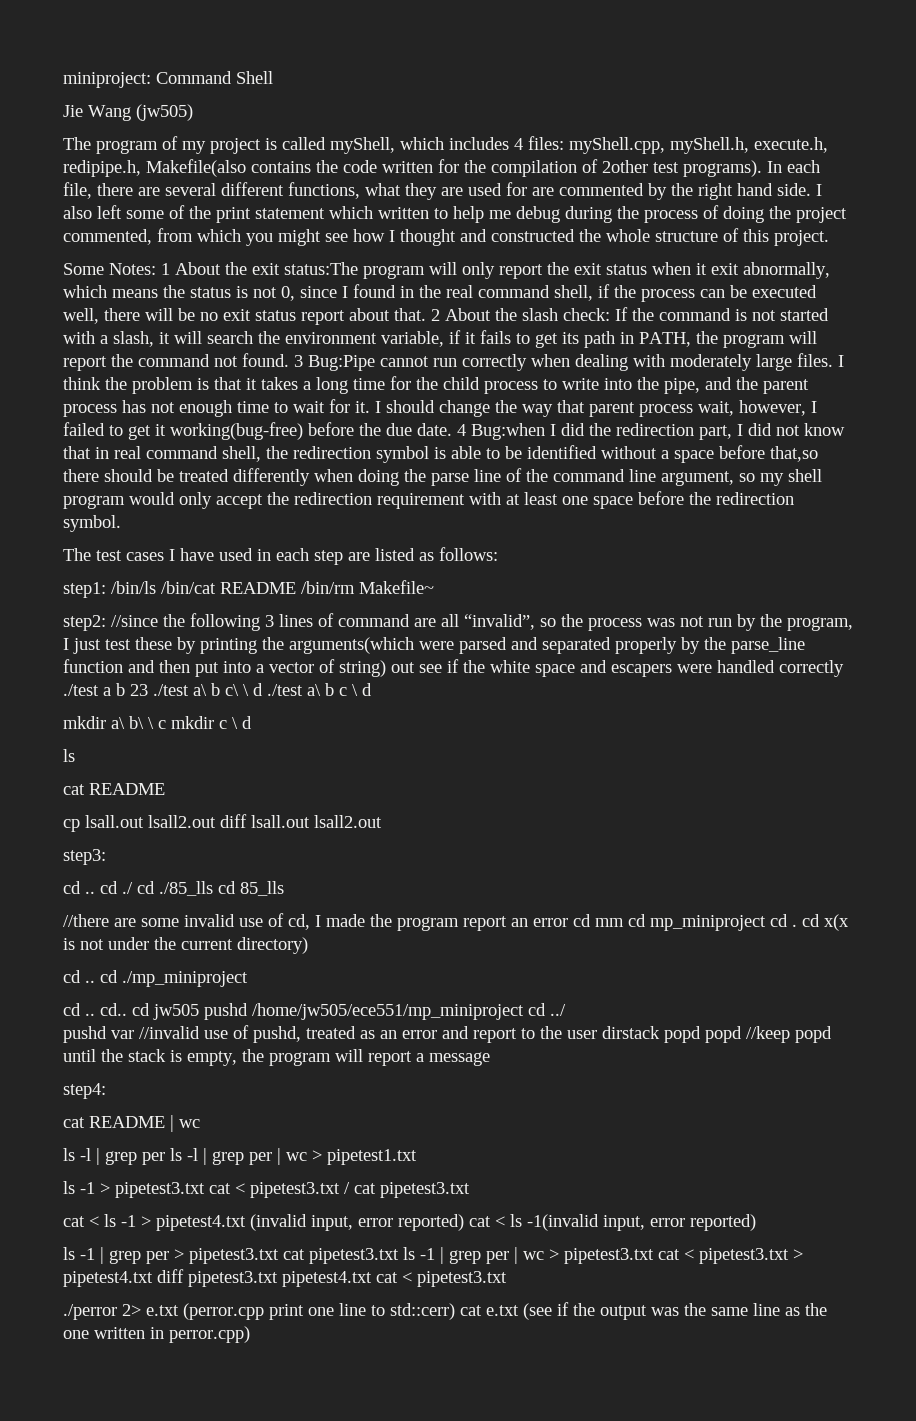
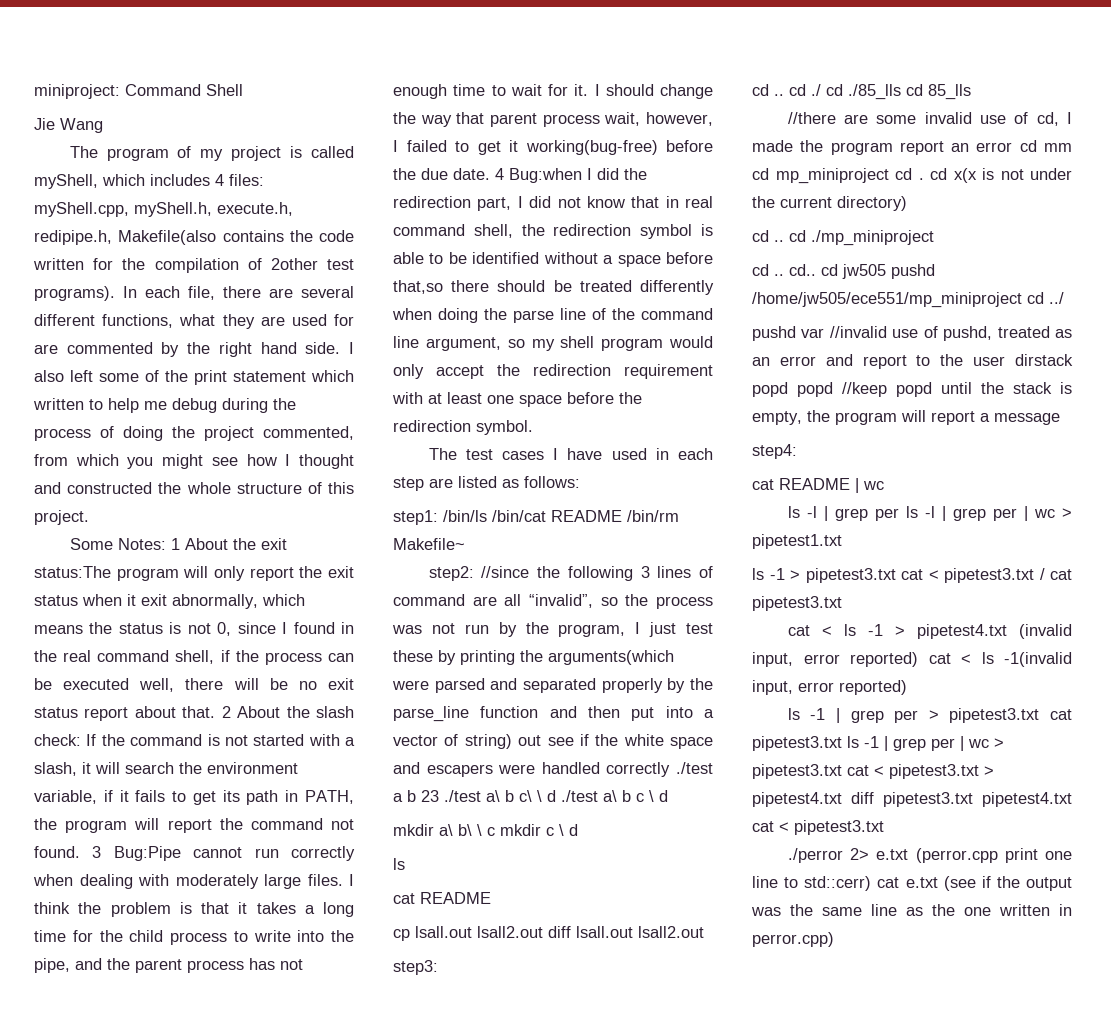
- Jie Wang (jw505)
+ Jie Wang

